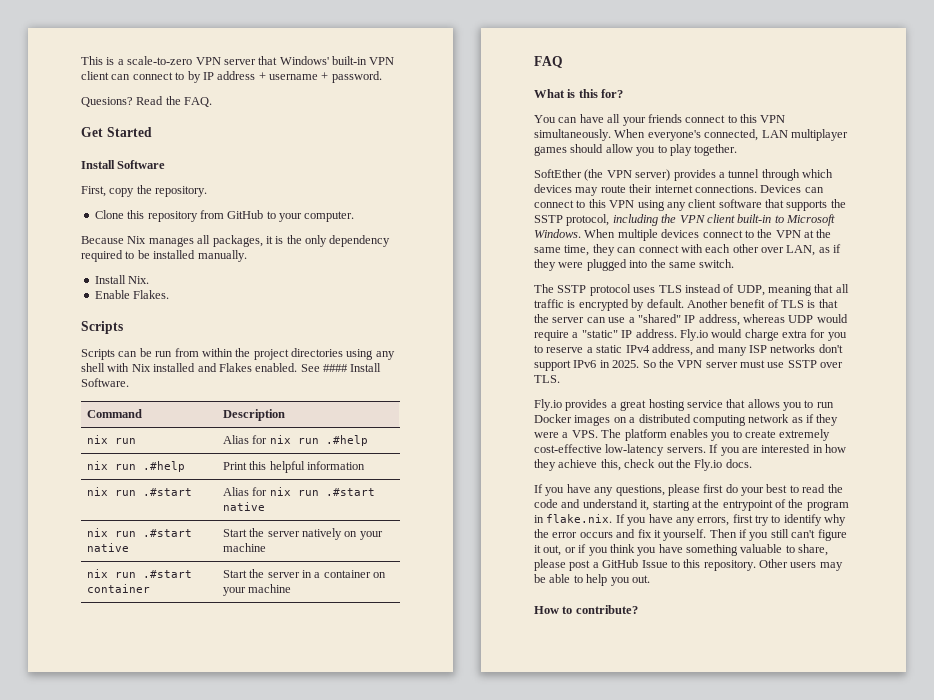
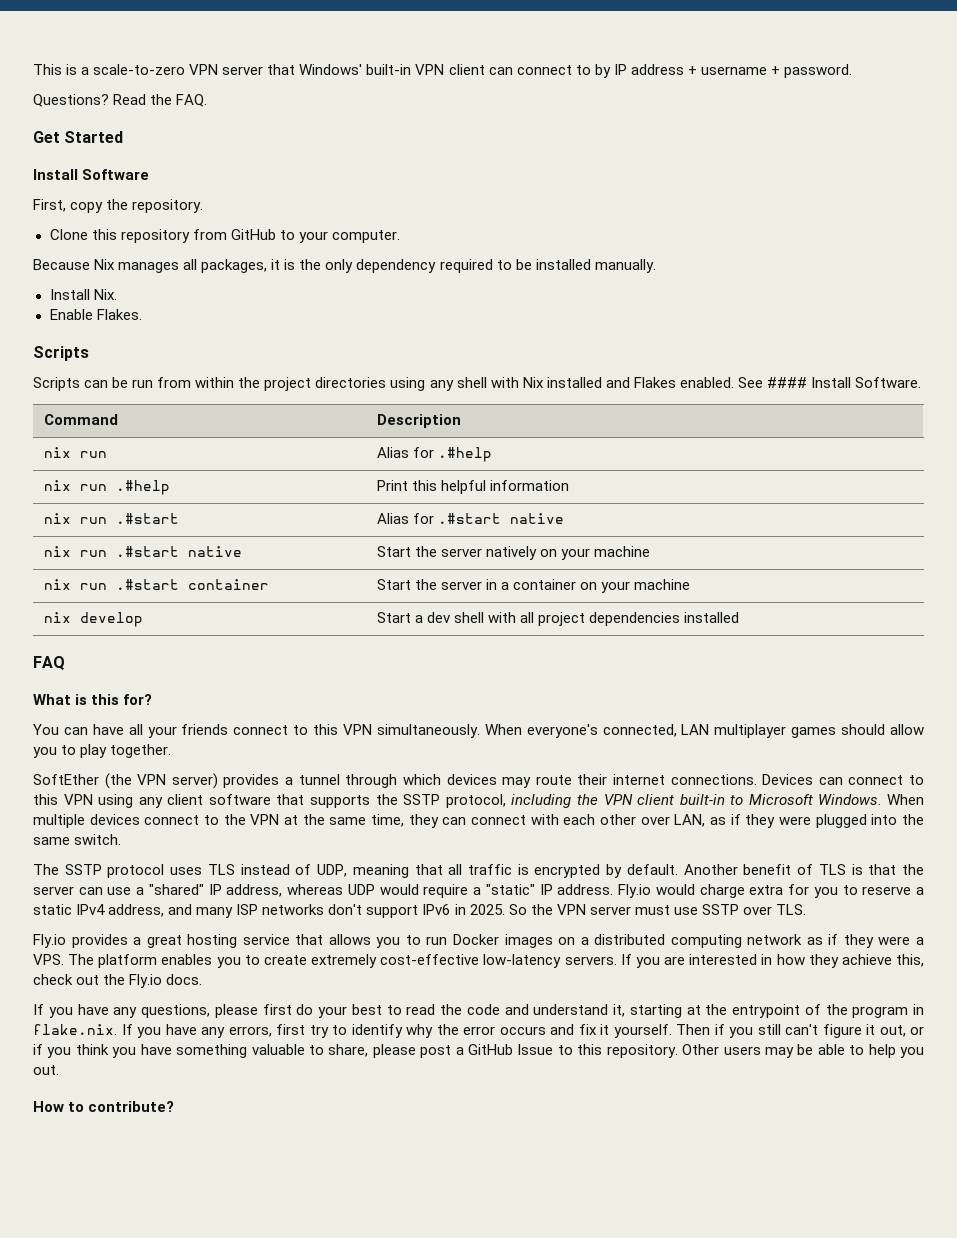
- Quesions?
+ Questions?
- nix run | Alias for nix run .#help
+ nix run | Alias for .#help
- nix run .#start | Alias for nix run .#start native
+ nix run .#start | Alias for .#start native
+ nix develop | Start a dev shell with all project dependencies installed

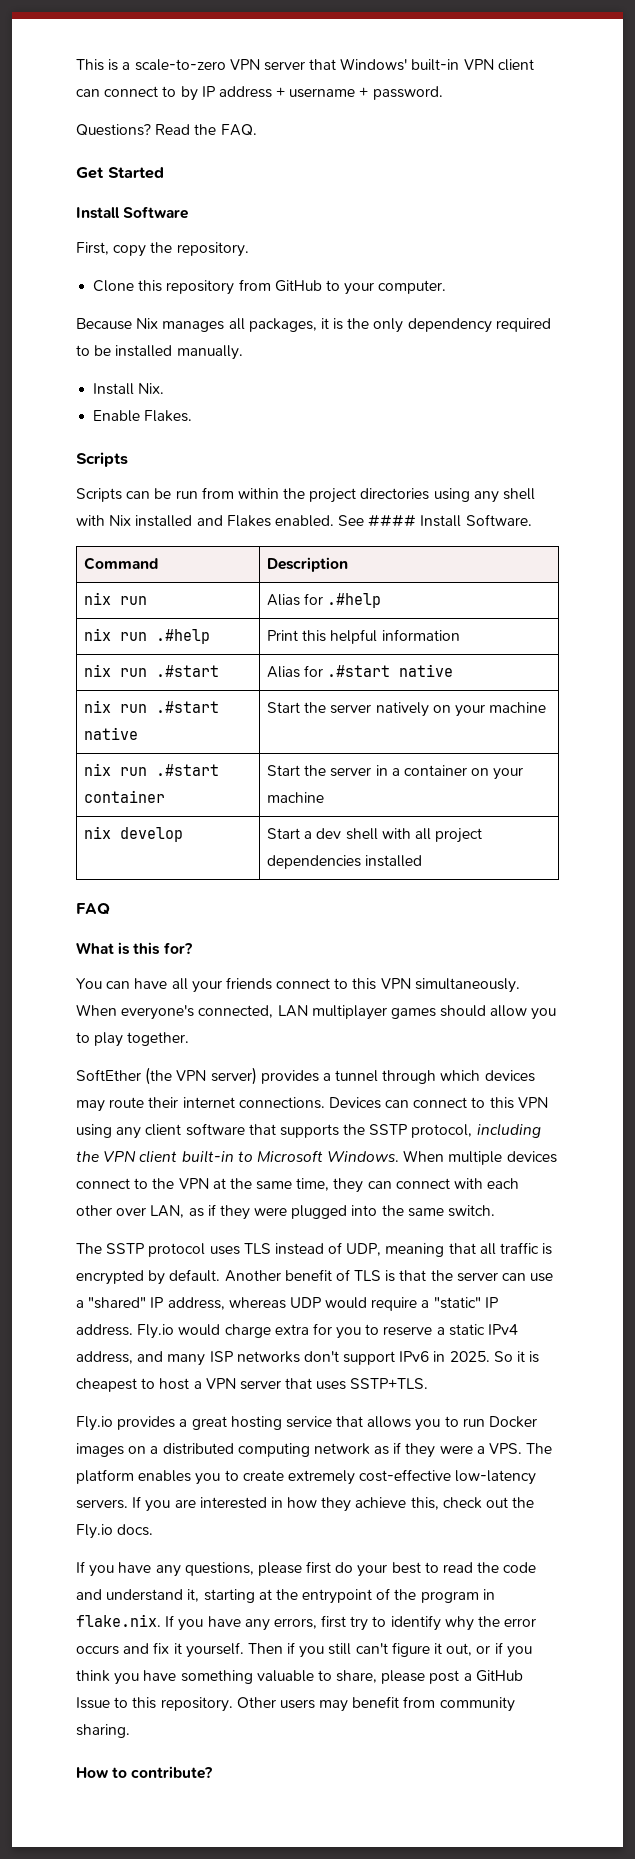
- So the VPN server must use SSTP over TLS.
+ So it is cheapest to host a VPN server that uses SSTP+TLS.
- Other users may be able to help you out.
+ Other users may benefit from community sharing.

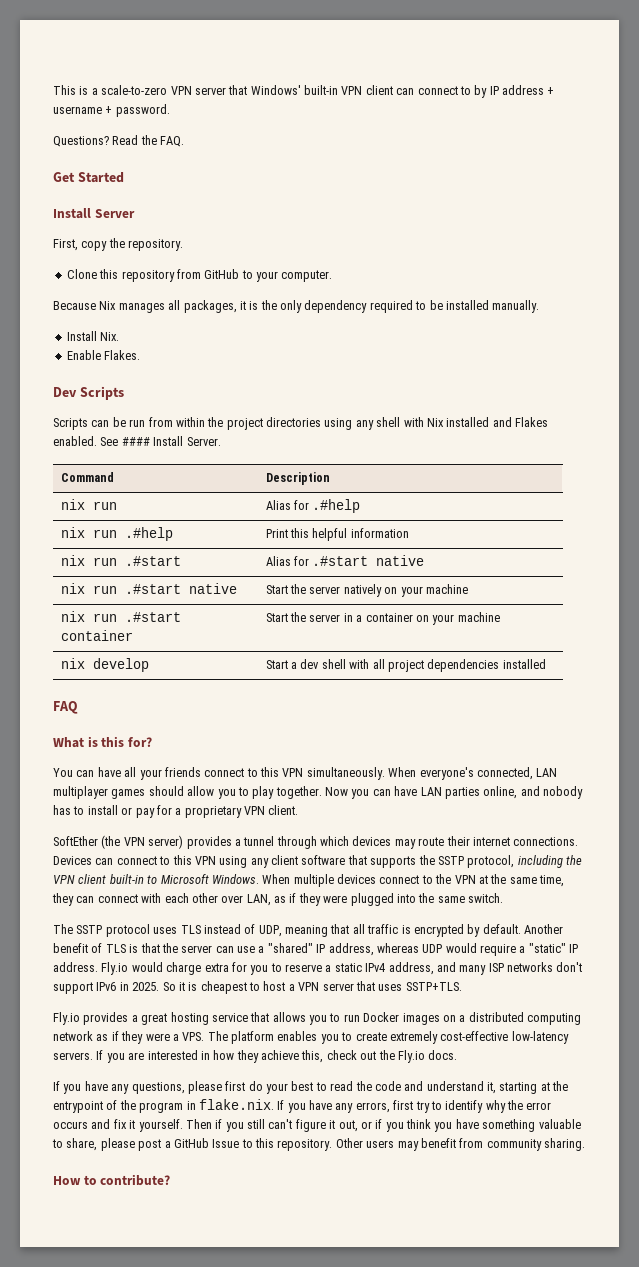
- Install Software
+ Install Server
  Enable Flakes.
- Scripts
+ Dev Scripts
- See #### Install Software.
+ See #### Install Server.
+ Now you can have LAN parties online, and nobody has to install or pay for a proprietary VPN client.

